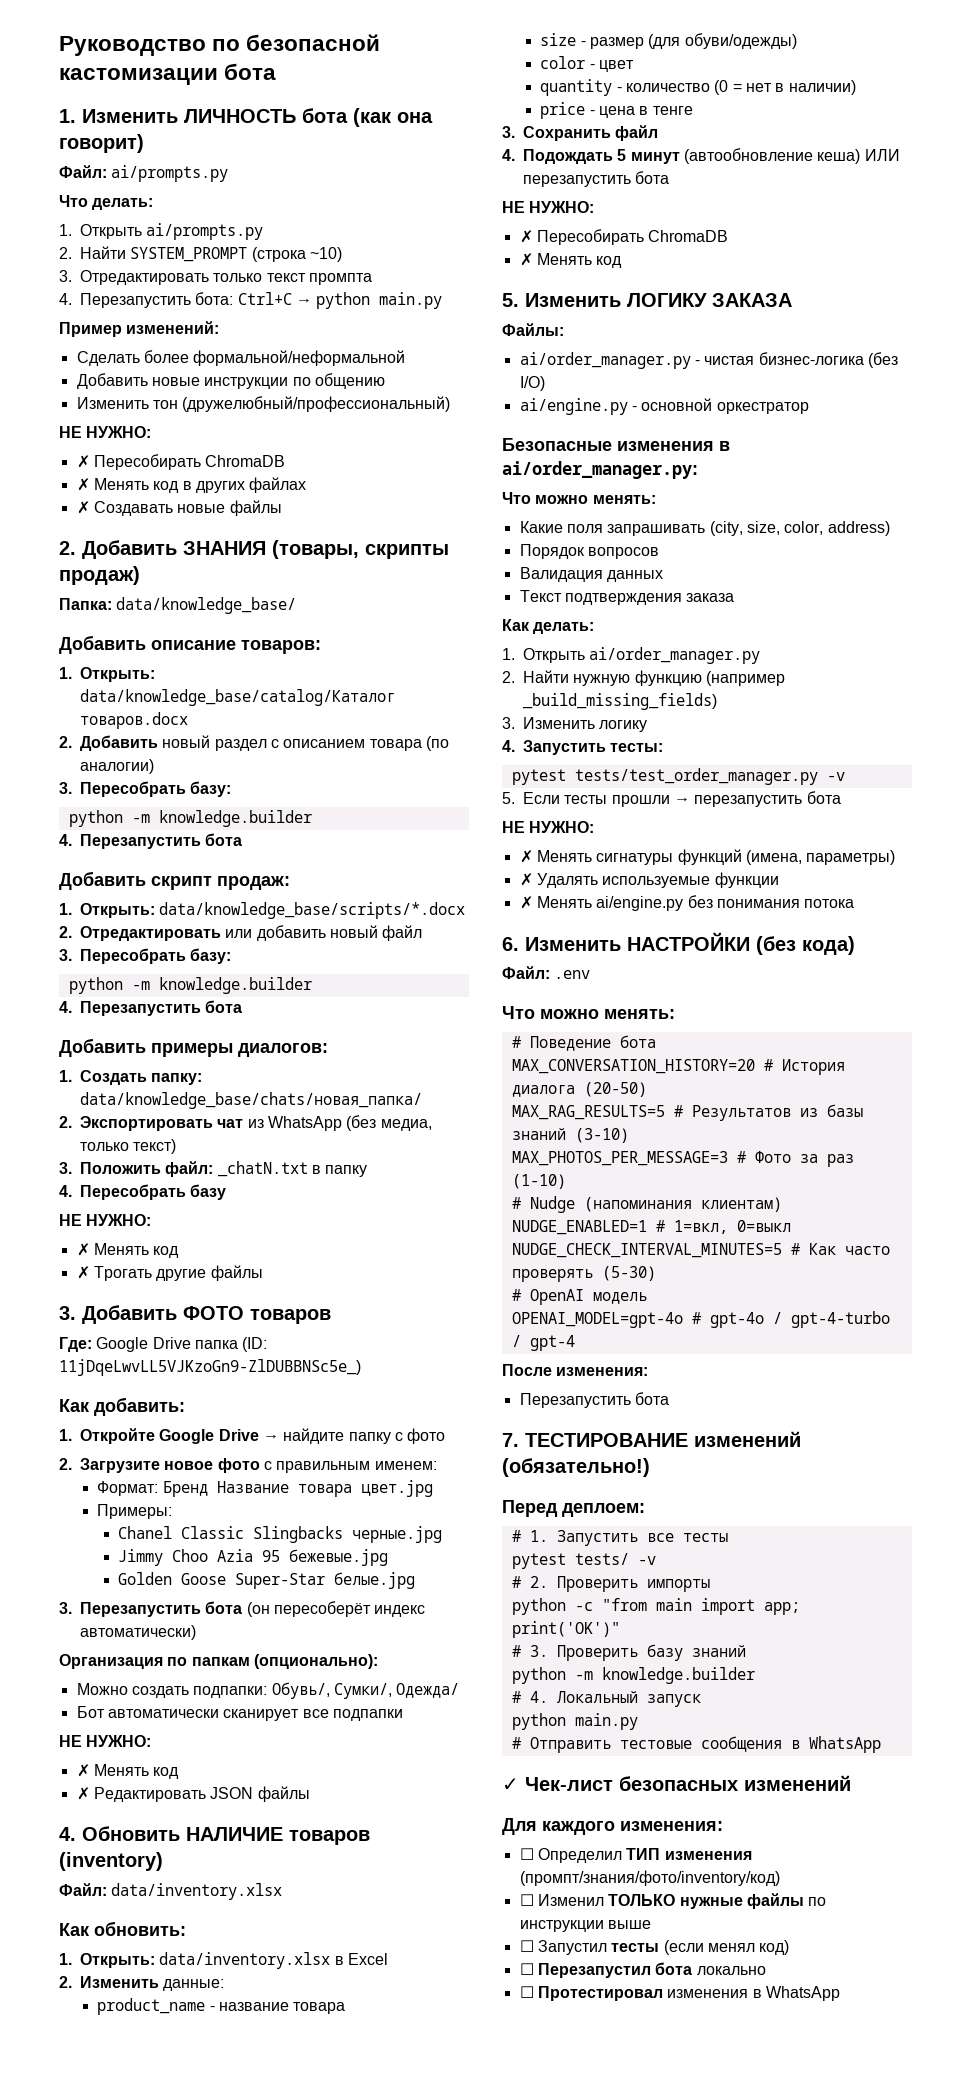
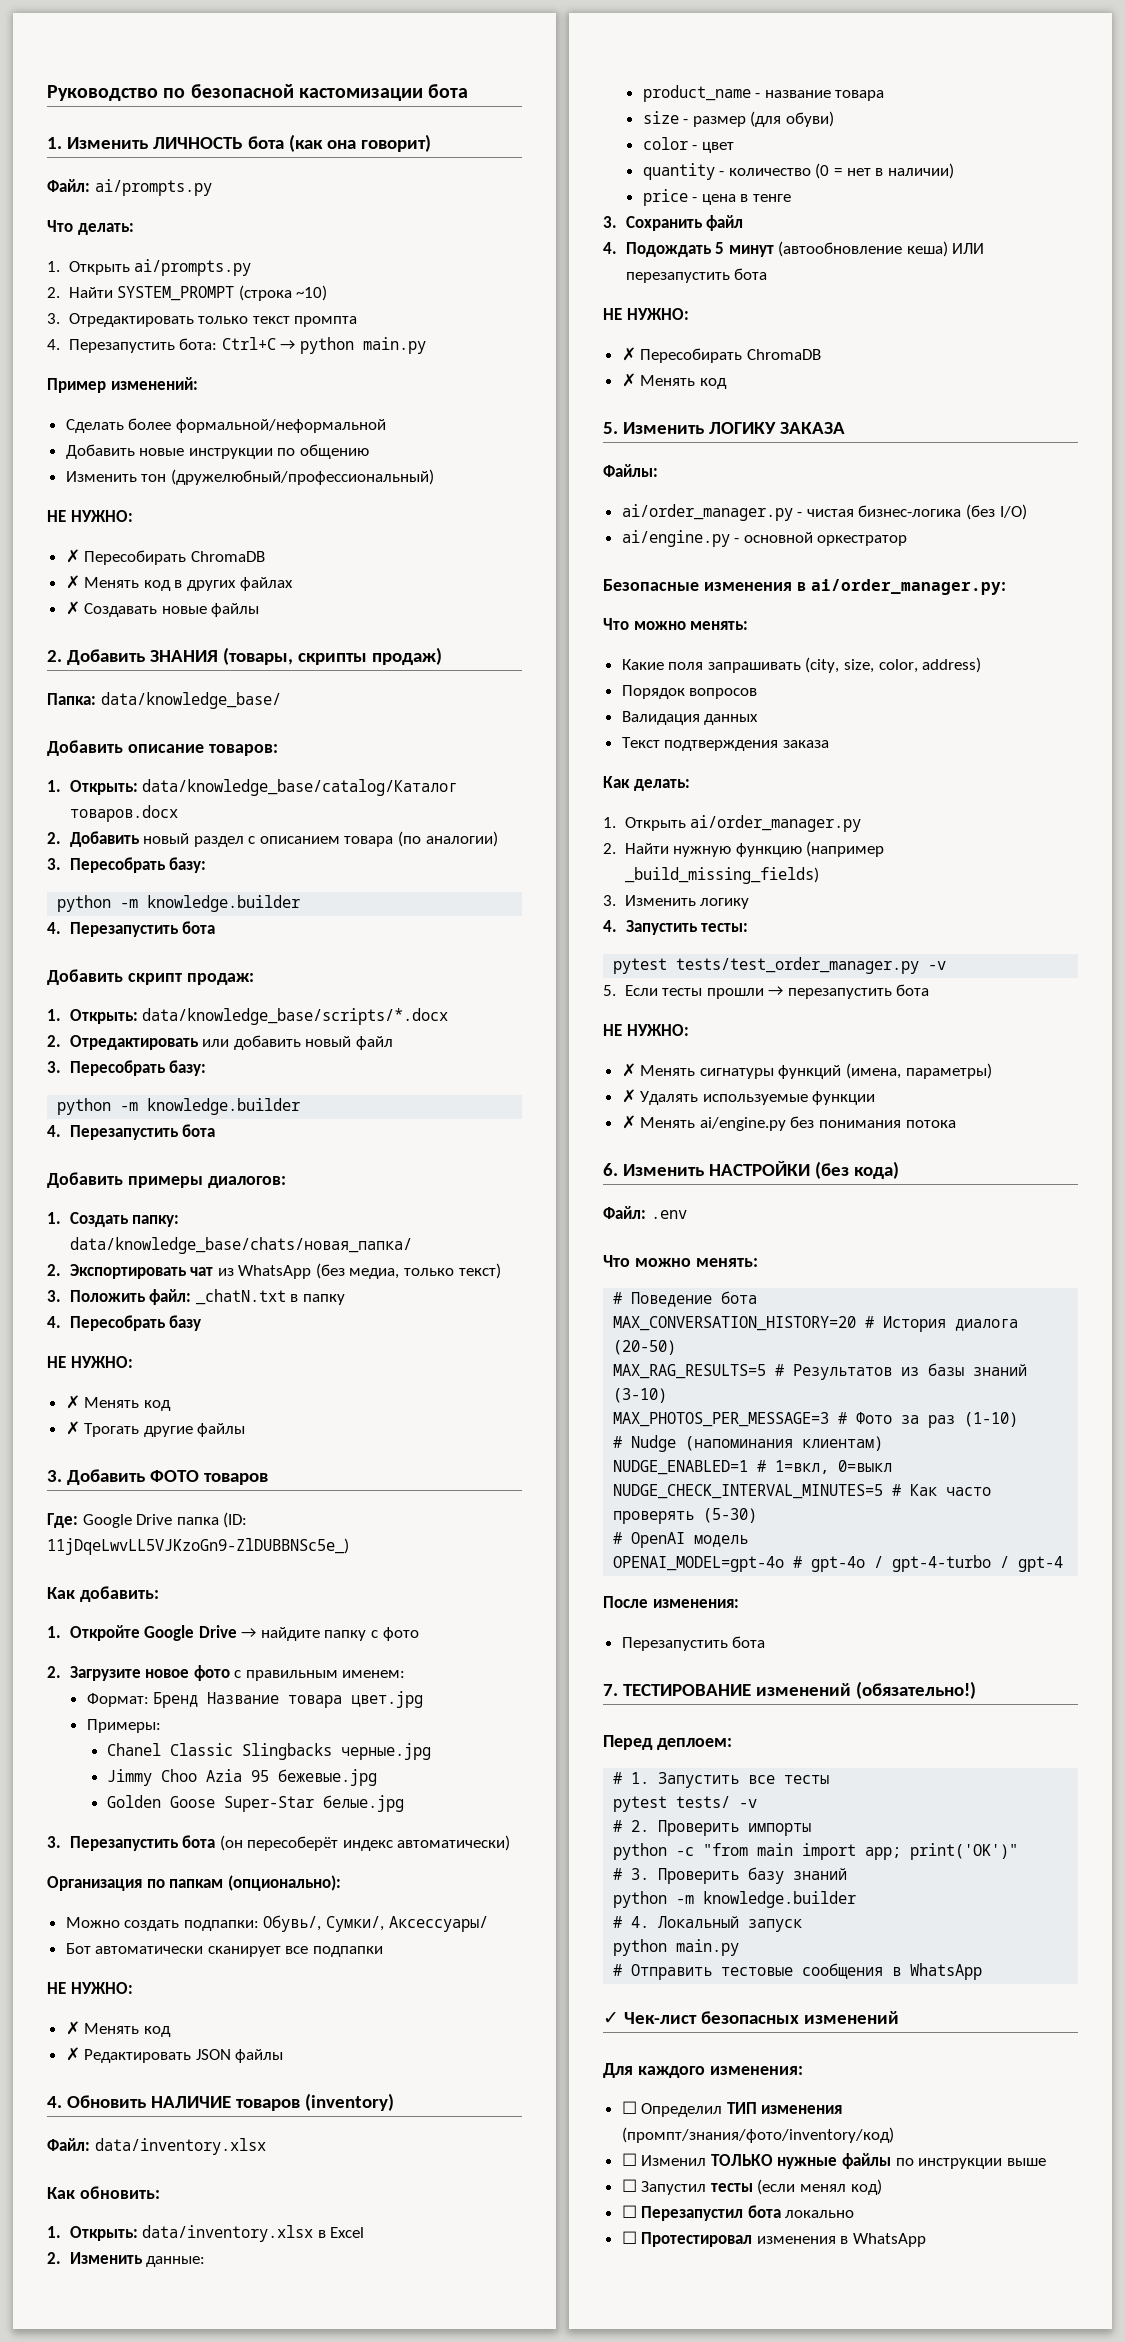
- Можно создать подпапки: Обувь/, Сумки/, Одежда/
+ Можно создать подпапки: Обувь/, Сумки/, Аксессуары/
- size - размер (для обуви/одежды)
+ size - размер (для обуви)

